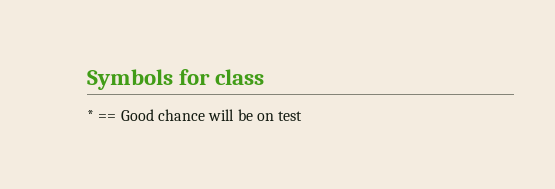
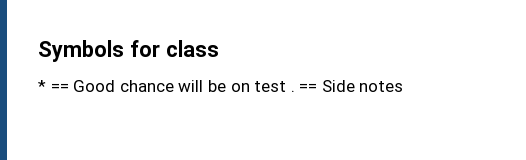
- * == Good chance will be on test
+ * == Good chance will be on test . == Side notes

